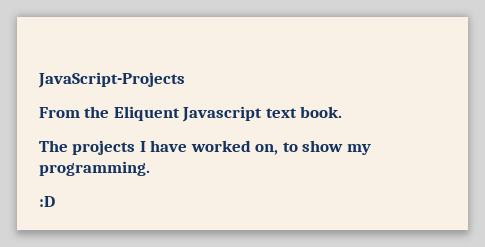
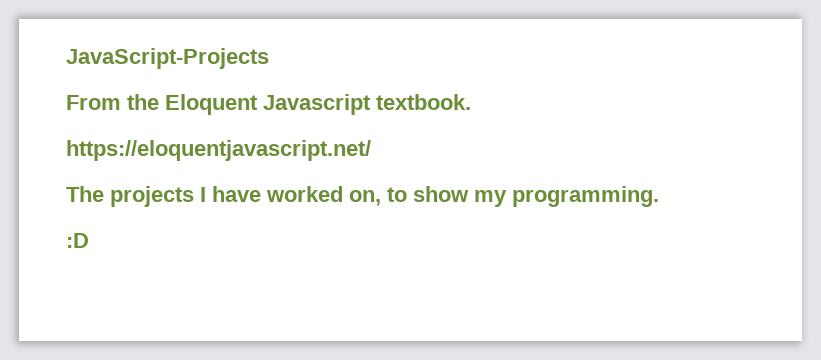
- From the Eliquent Javascript text book.
+ From the Eloquent Javascript textbook.
+ https://eloquentjavascript.net/

